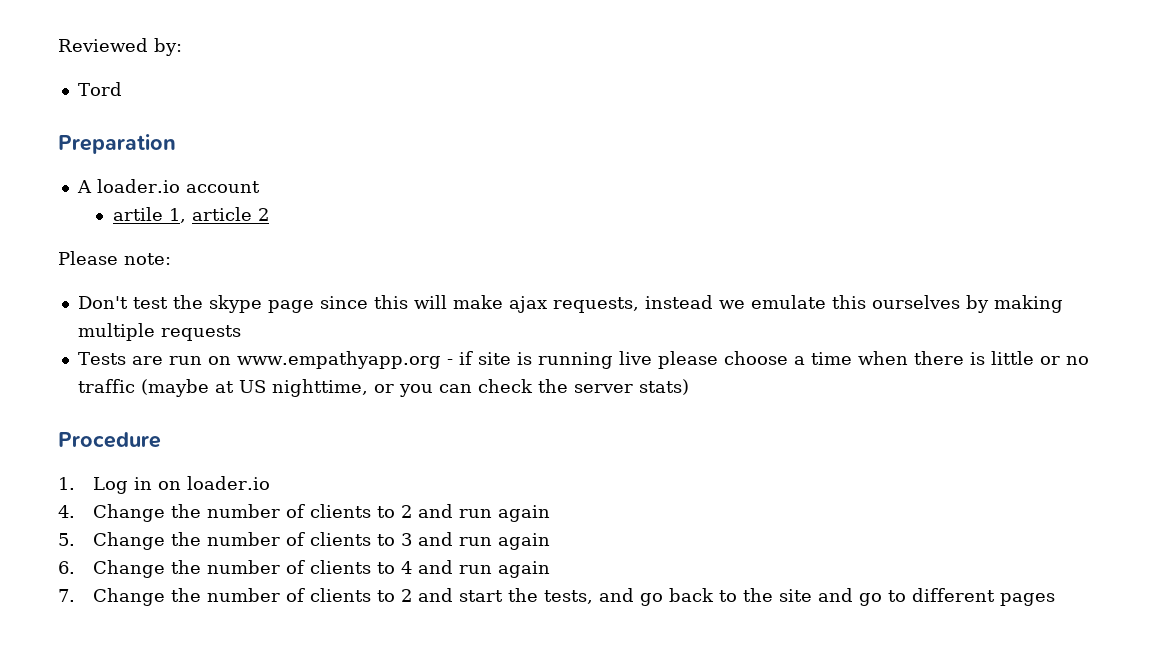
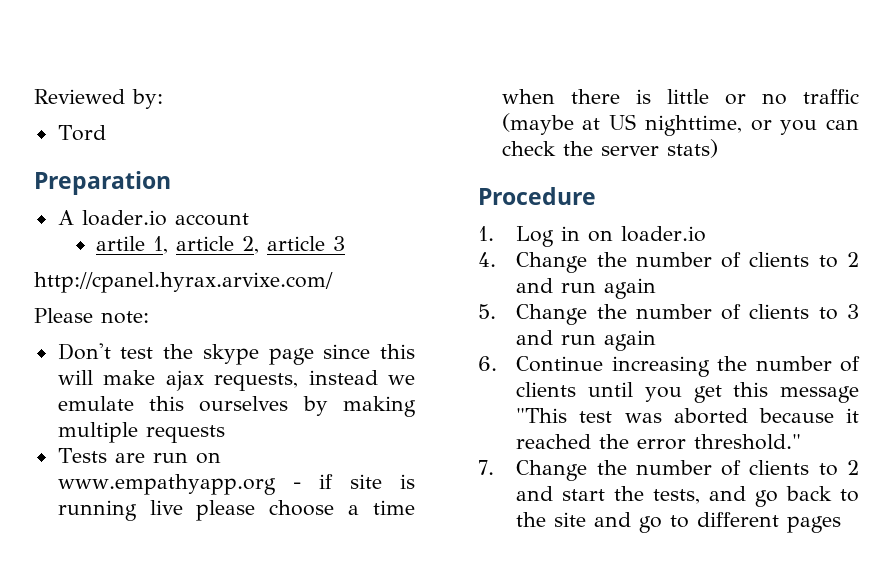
- artile 1, article 2
+ artile 1, article 2, article 3
+ http://cpanel.hyrax.arvixe.com/
- 6. Change the number of clients to 4 and run again
+ 6. Continue increasing the number of clients until you get this message "This test was aborted because it reached the error threshold."

